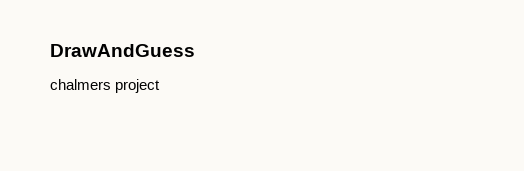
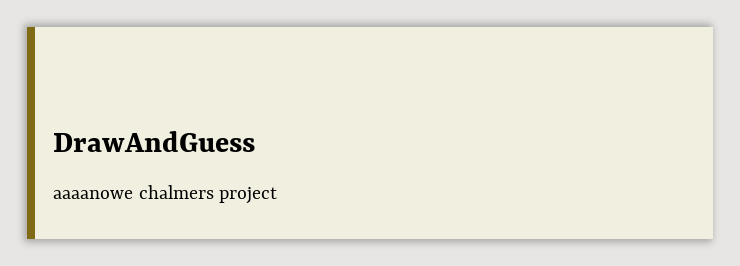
- chalmers project
+ aaaanowe chalmers project

